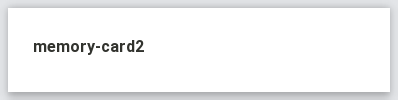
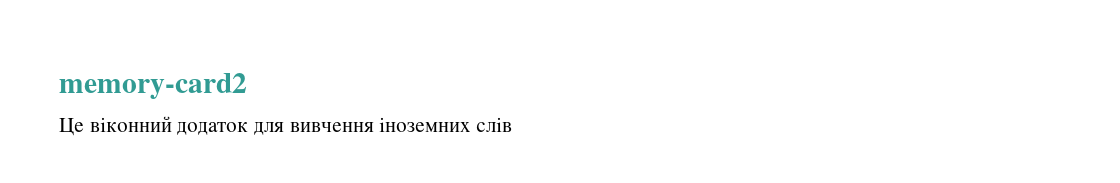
+ Це віконний додаток для вивчення іноземних слів

